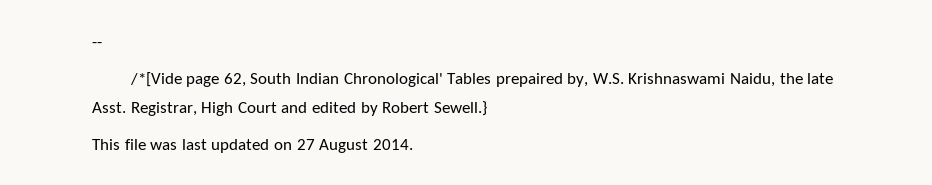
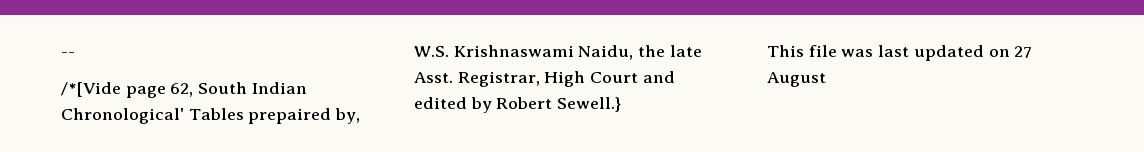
- This file was last updated on 27 August 2014.
+ This file was last updated on 27 August

